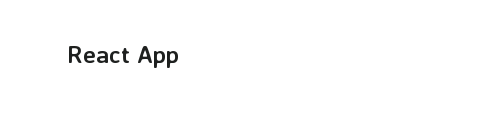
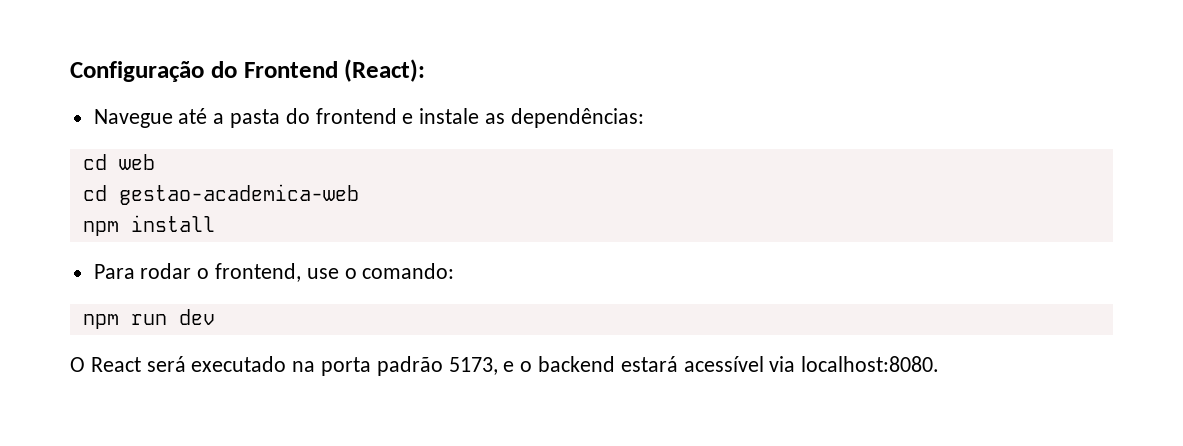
- React App
+ Configuração do Frontend (React):
+ Navegue até a pasta do frontend e instale as dependências:
+ cd web
+ cd gestao-academica-web
+ npm install
+ Para rodar o frontend, use o comando:
+ npm run dev
+ O React será executado na porta padrão 5173, e o backend estará acessível via localhost:8080.

